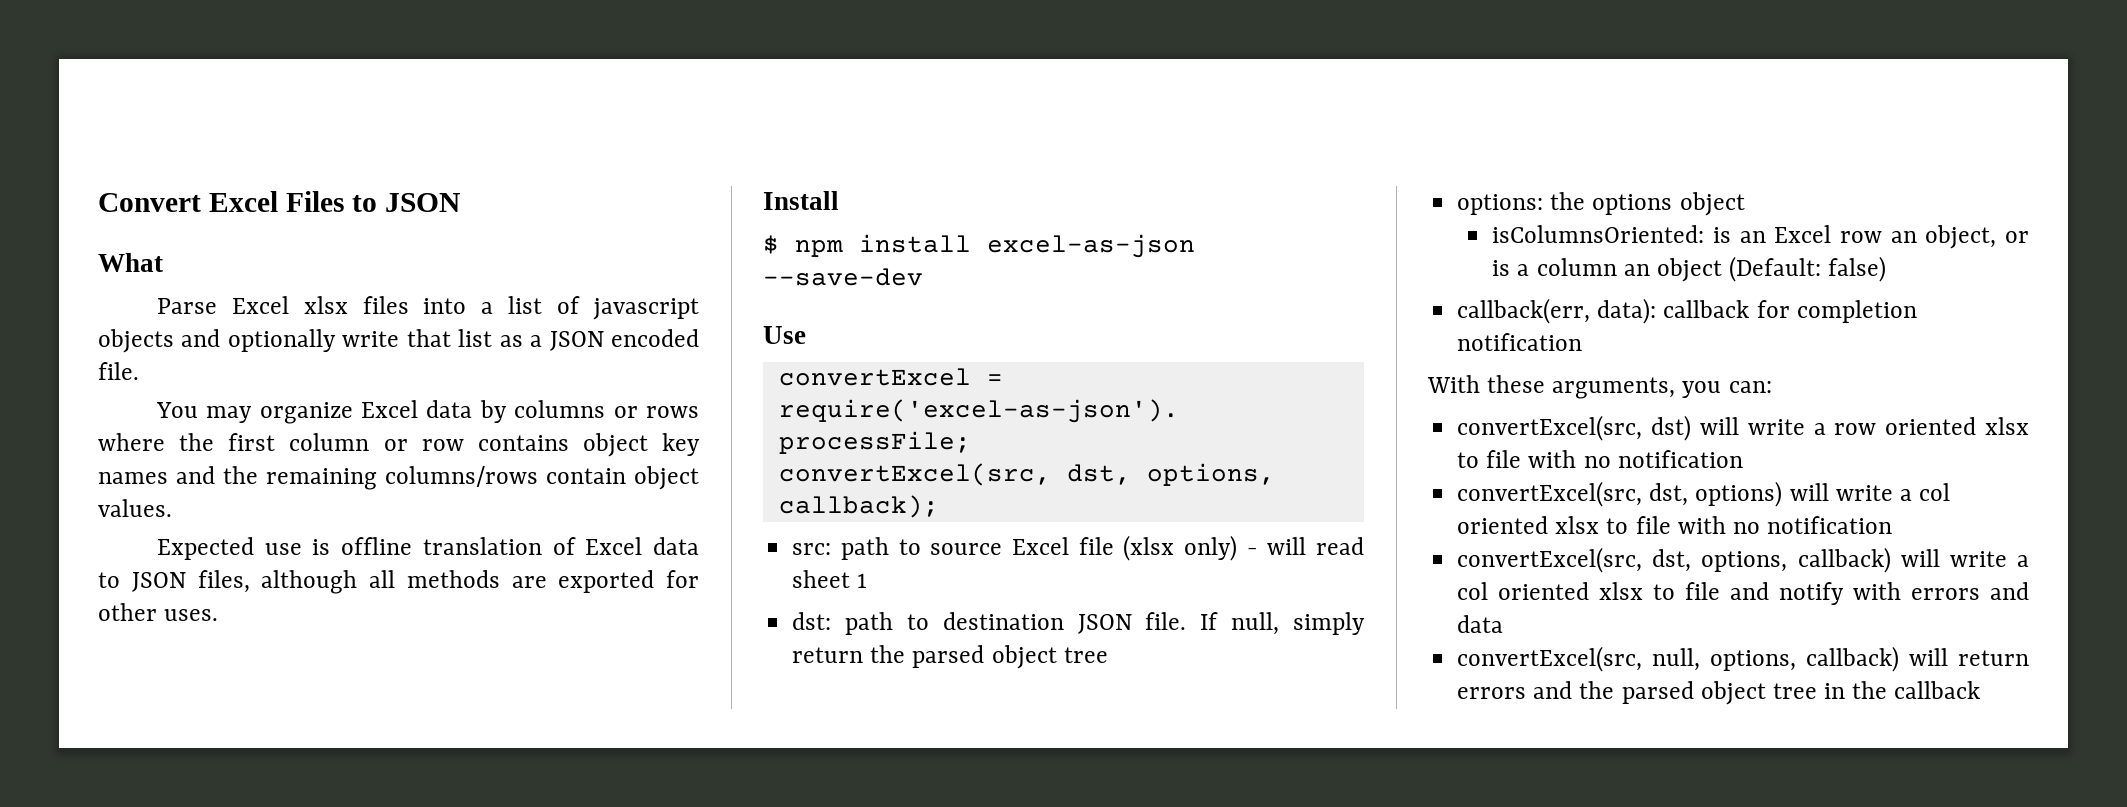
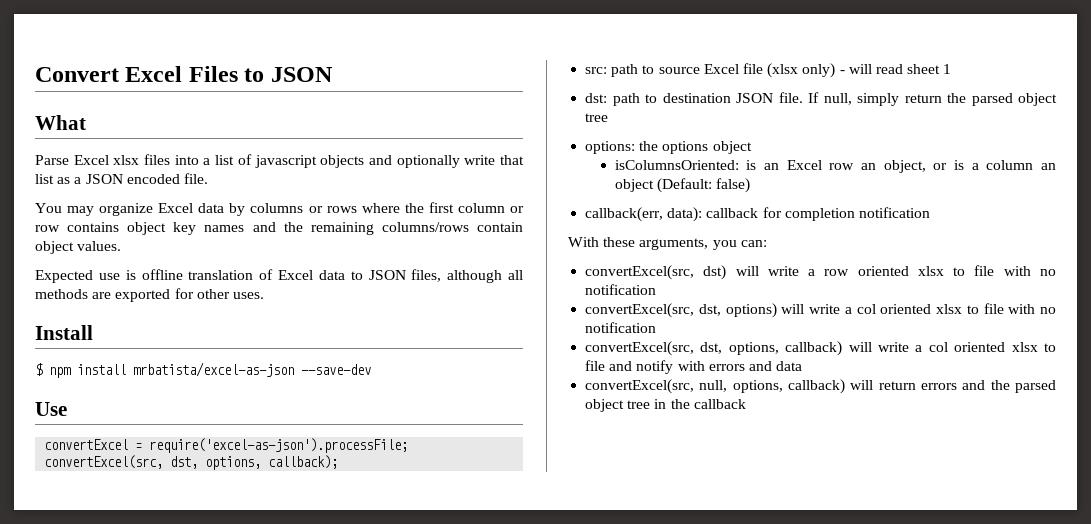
- $ npm install excel-as-json --save-dev
+ $ npm install mrbatista/excel-as-json --save-dev

